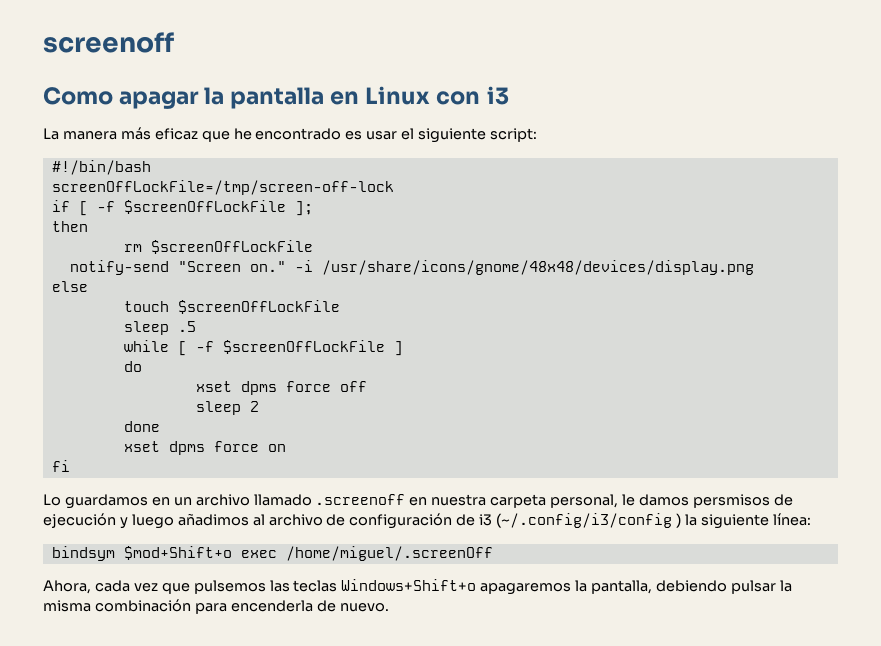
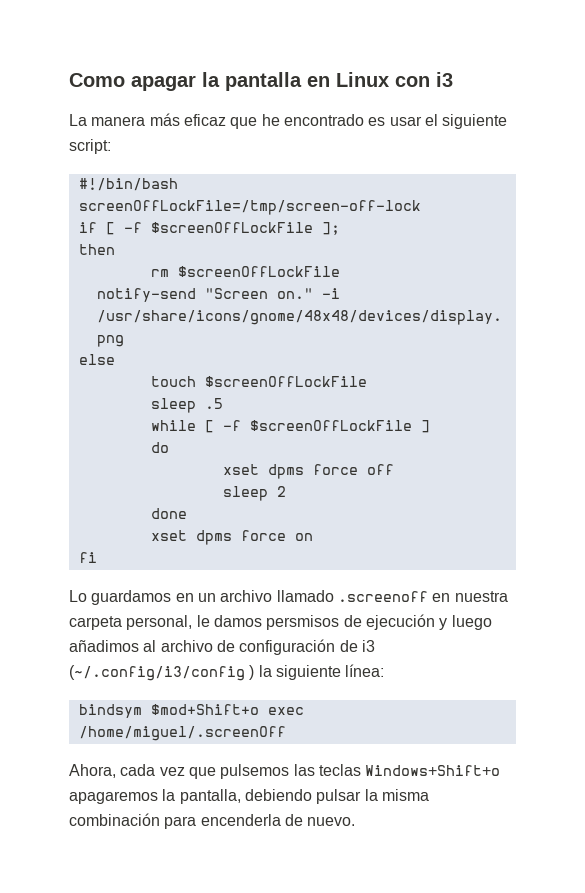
- screenoff

